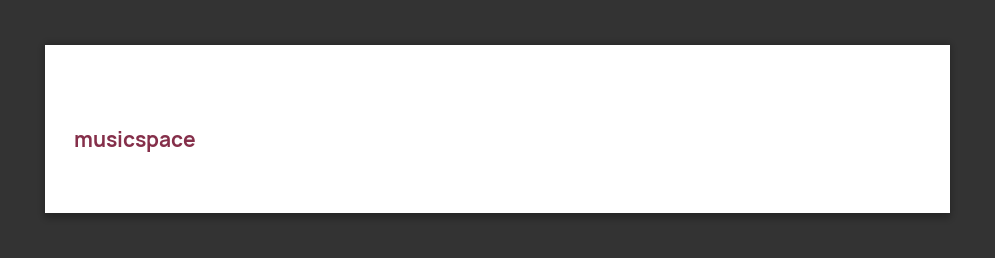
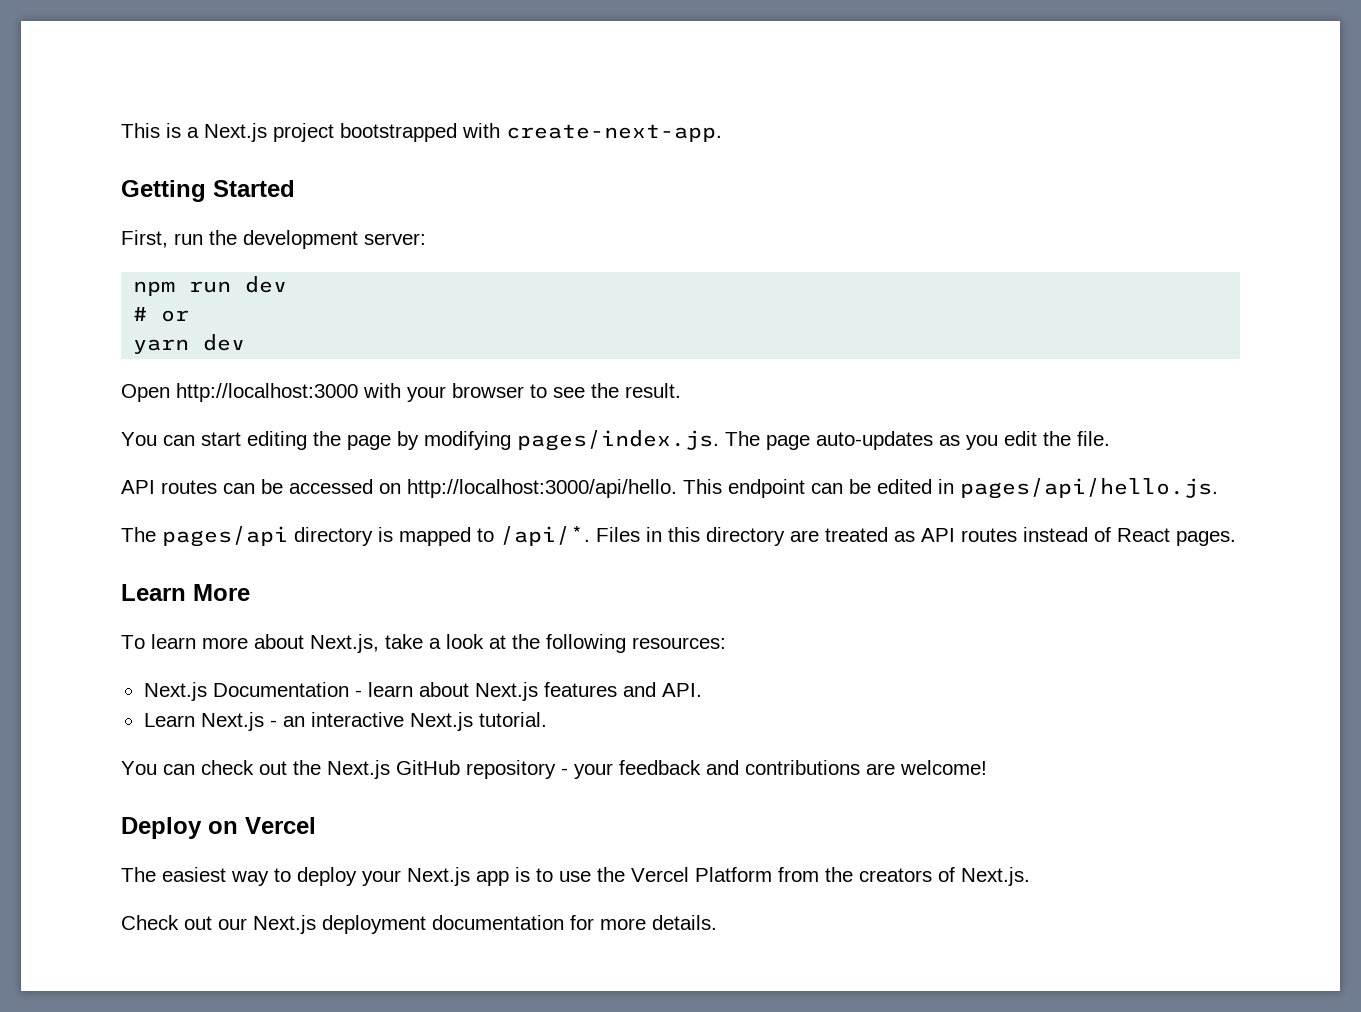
- musicspace
+ This is a Next.js project bootstrapped with create-next-app.
+ Getting Started
+ First, run the development server:
+ npm run dev
+ # or
+ yarn dev
+ Open http://localhost:3000 with your browser to see the result.
+ You can start editing the page by modifying pages/index.js. The page auto-updates as you edit the file.
+ API routes can be accessed on http://localhost:3000/api/hello. This endpoint can be edited in pages/api/hello.js.
+ The pages/api directory is mapped to /api/*. Files in this directory are treated as API routes instead of React pages.
+ Learn More
+ To learn more about Next.js, take a look at the following resources:
+ Next.js Documentation - learn about Next.js features and API.
+ Learn Next.js - an interactive Next.js tutorial.
+ You can check out the Next.js GitHub repository - your feedback and contributions are welcome!
+ Deploy on Vercel
+ The easiest way to deploy your Next.js app is to use the Vercel Platform from the creators of Next.js.
+ Check out our Next.js deployment documentation for more details.

